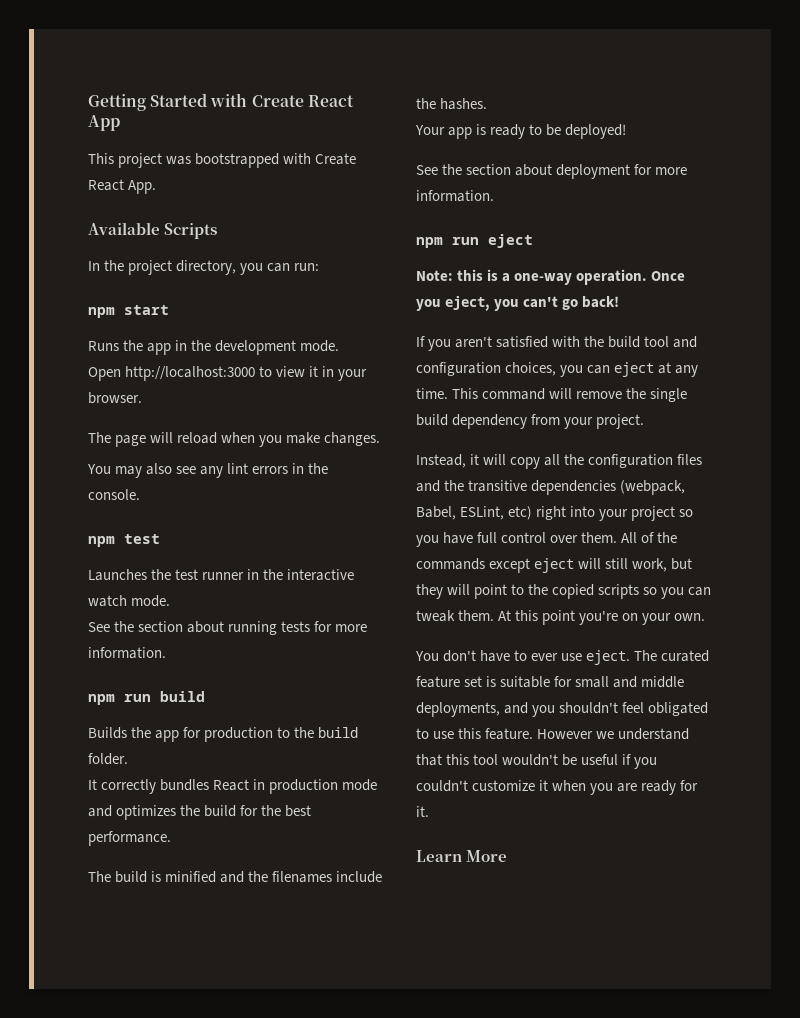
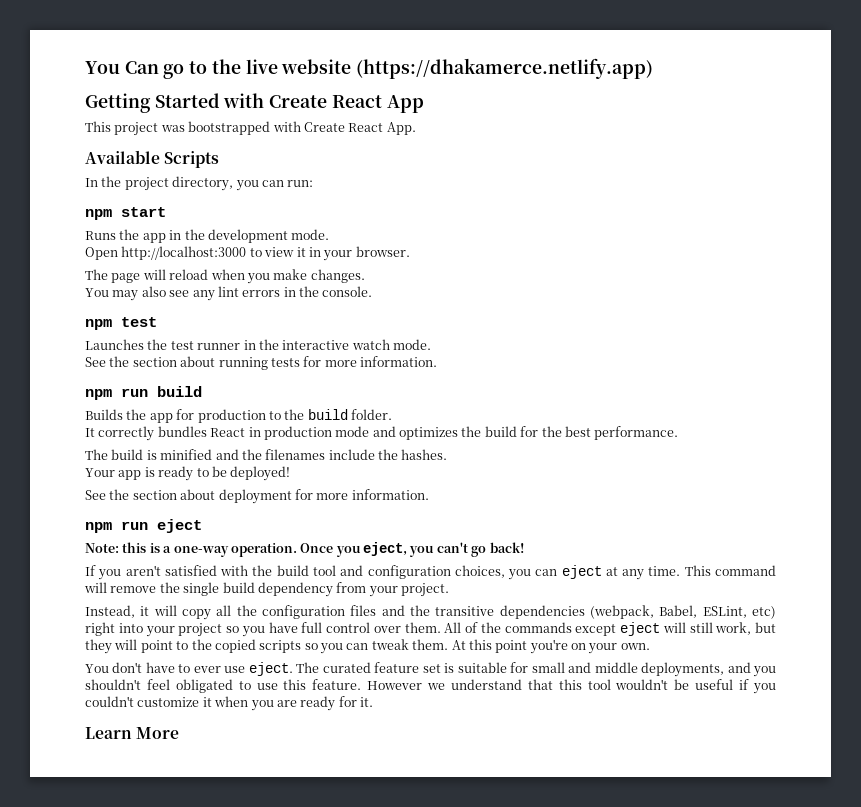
+ You Can go to the live website (https://dhakamerce.netlify.app)

